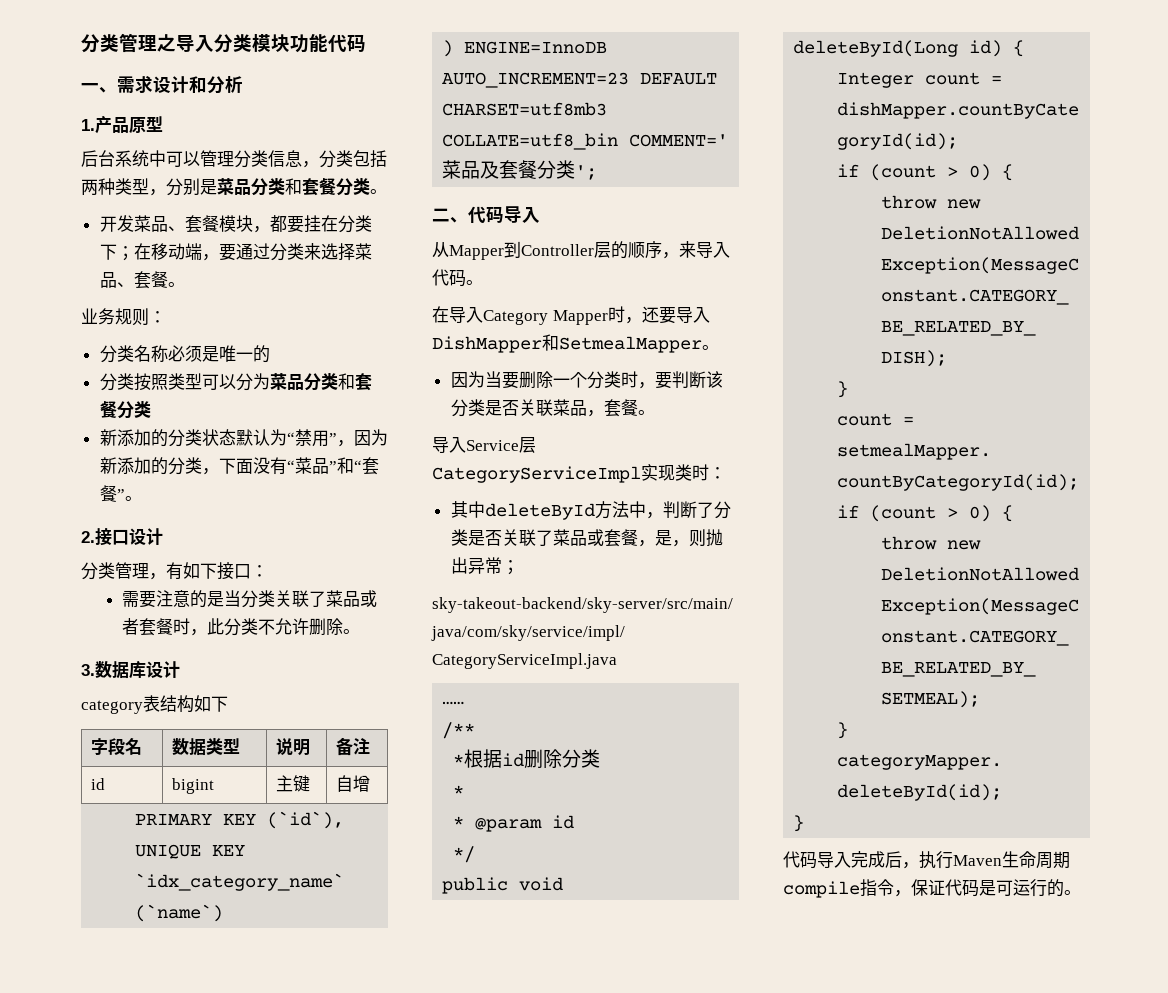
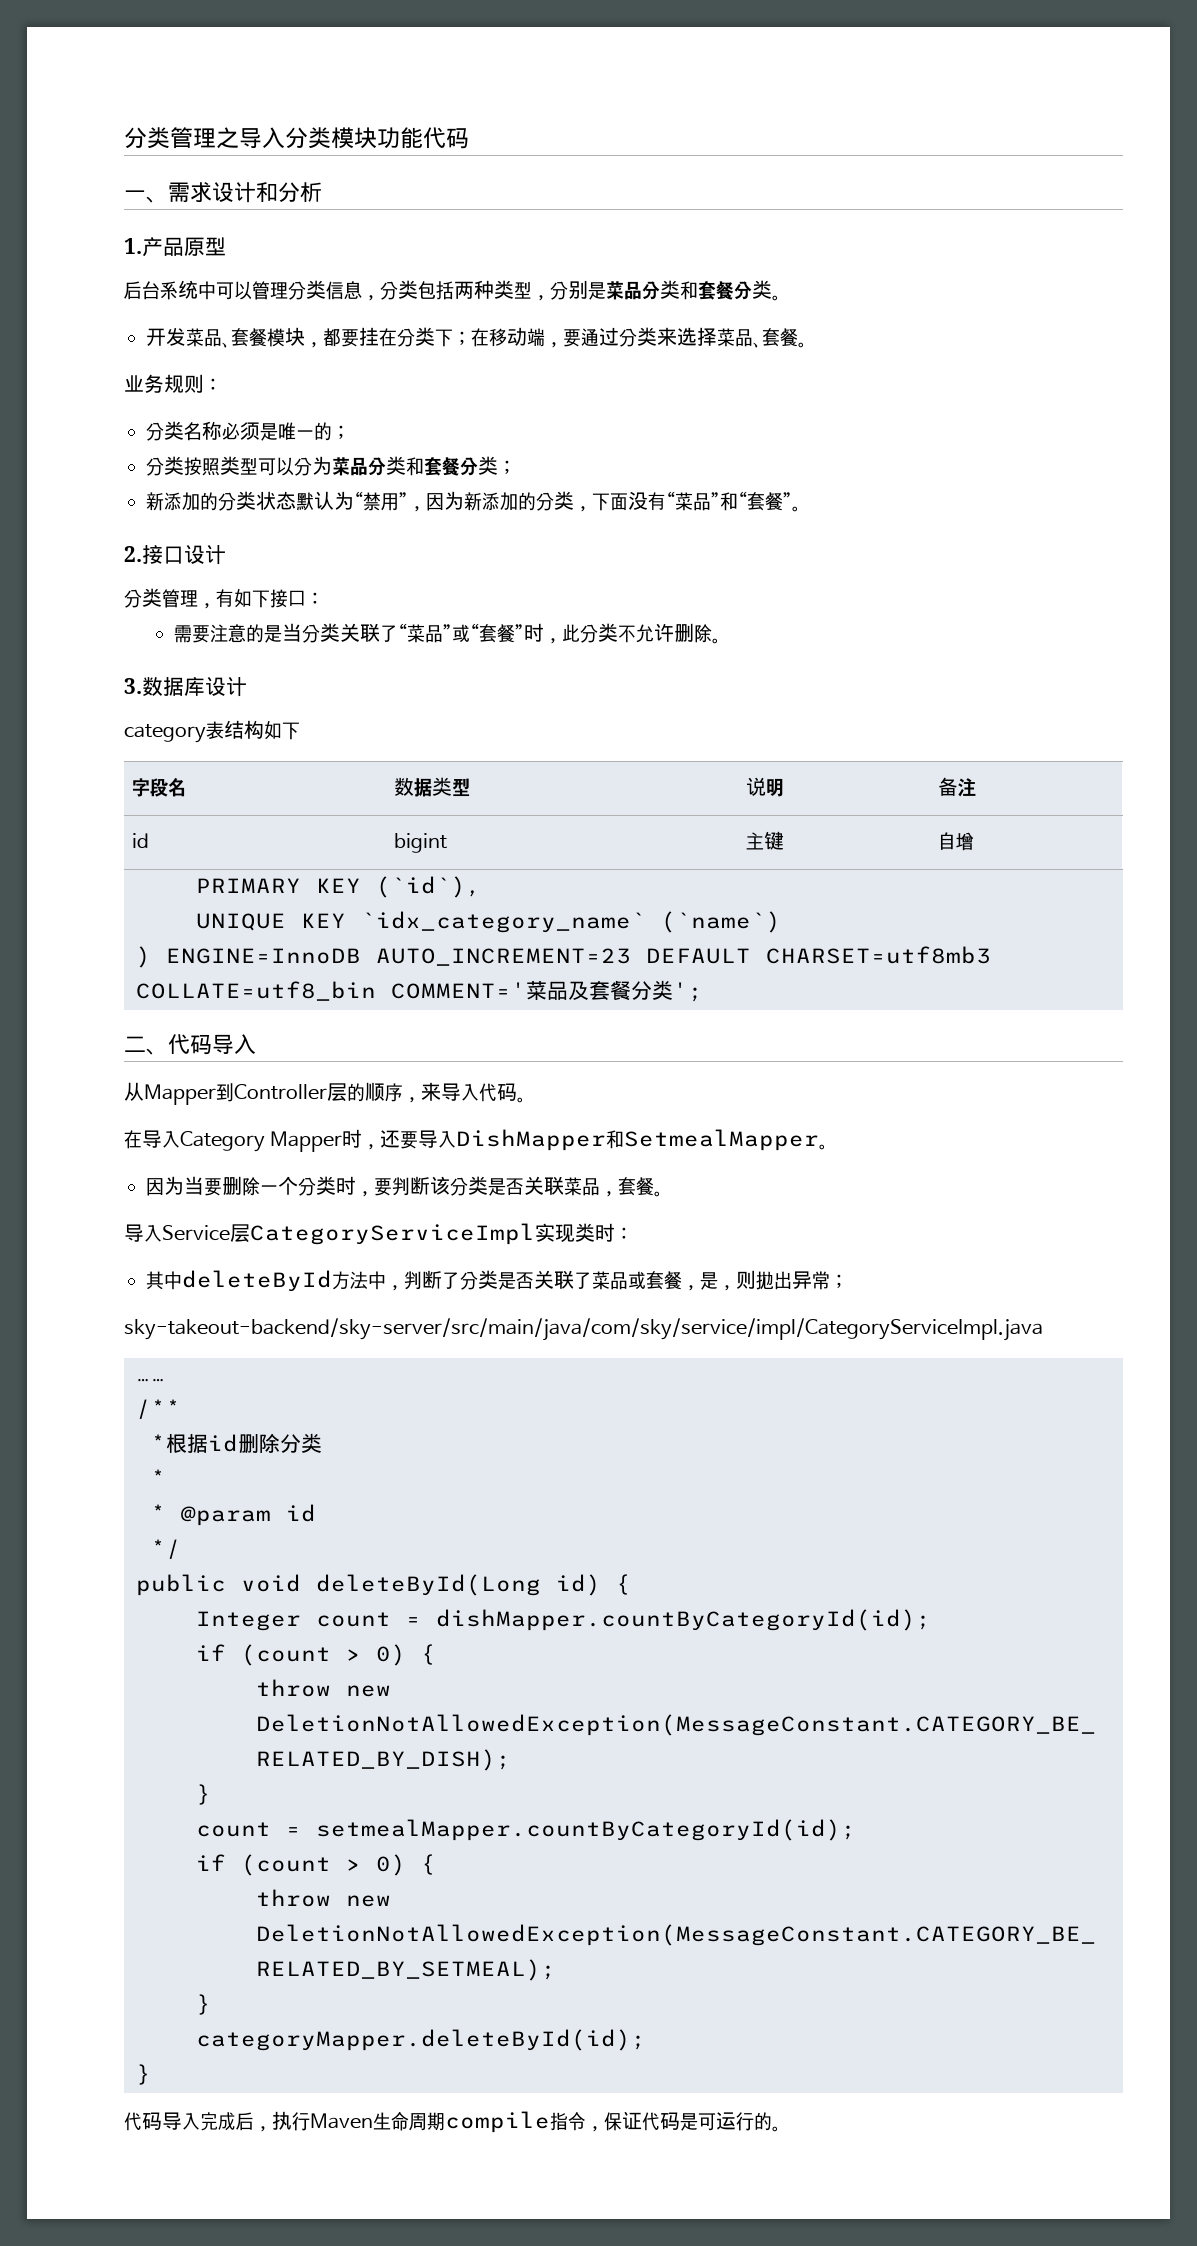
- 分类名称必须是唯一的
+ 分类名称必须是唯一的；
- 分类按照类型可以分为菜品分类和套餐分类
+ 分类按照类型可以分为菜品分类和套餐分类；
- 需要注意的是当分类关联了菜品或者套餐时，此分类不允许删除。
+ 需要注意的是当分类关联了“菜品”或“套餐”时，此分类不允许删除。

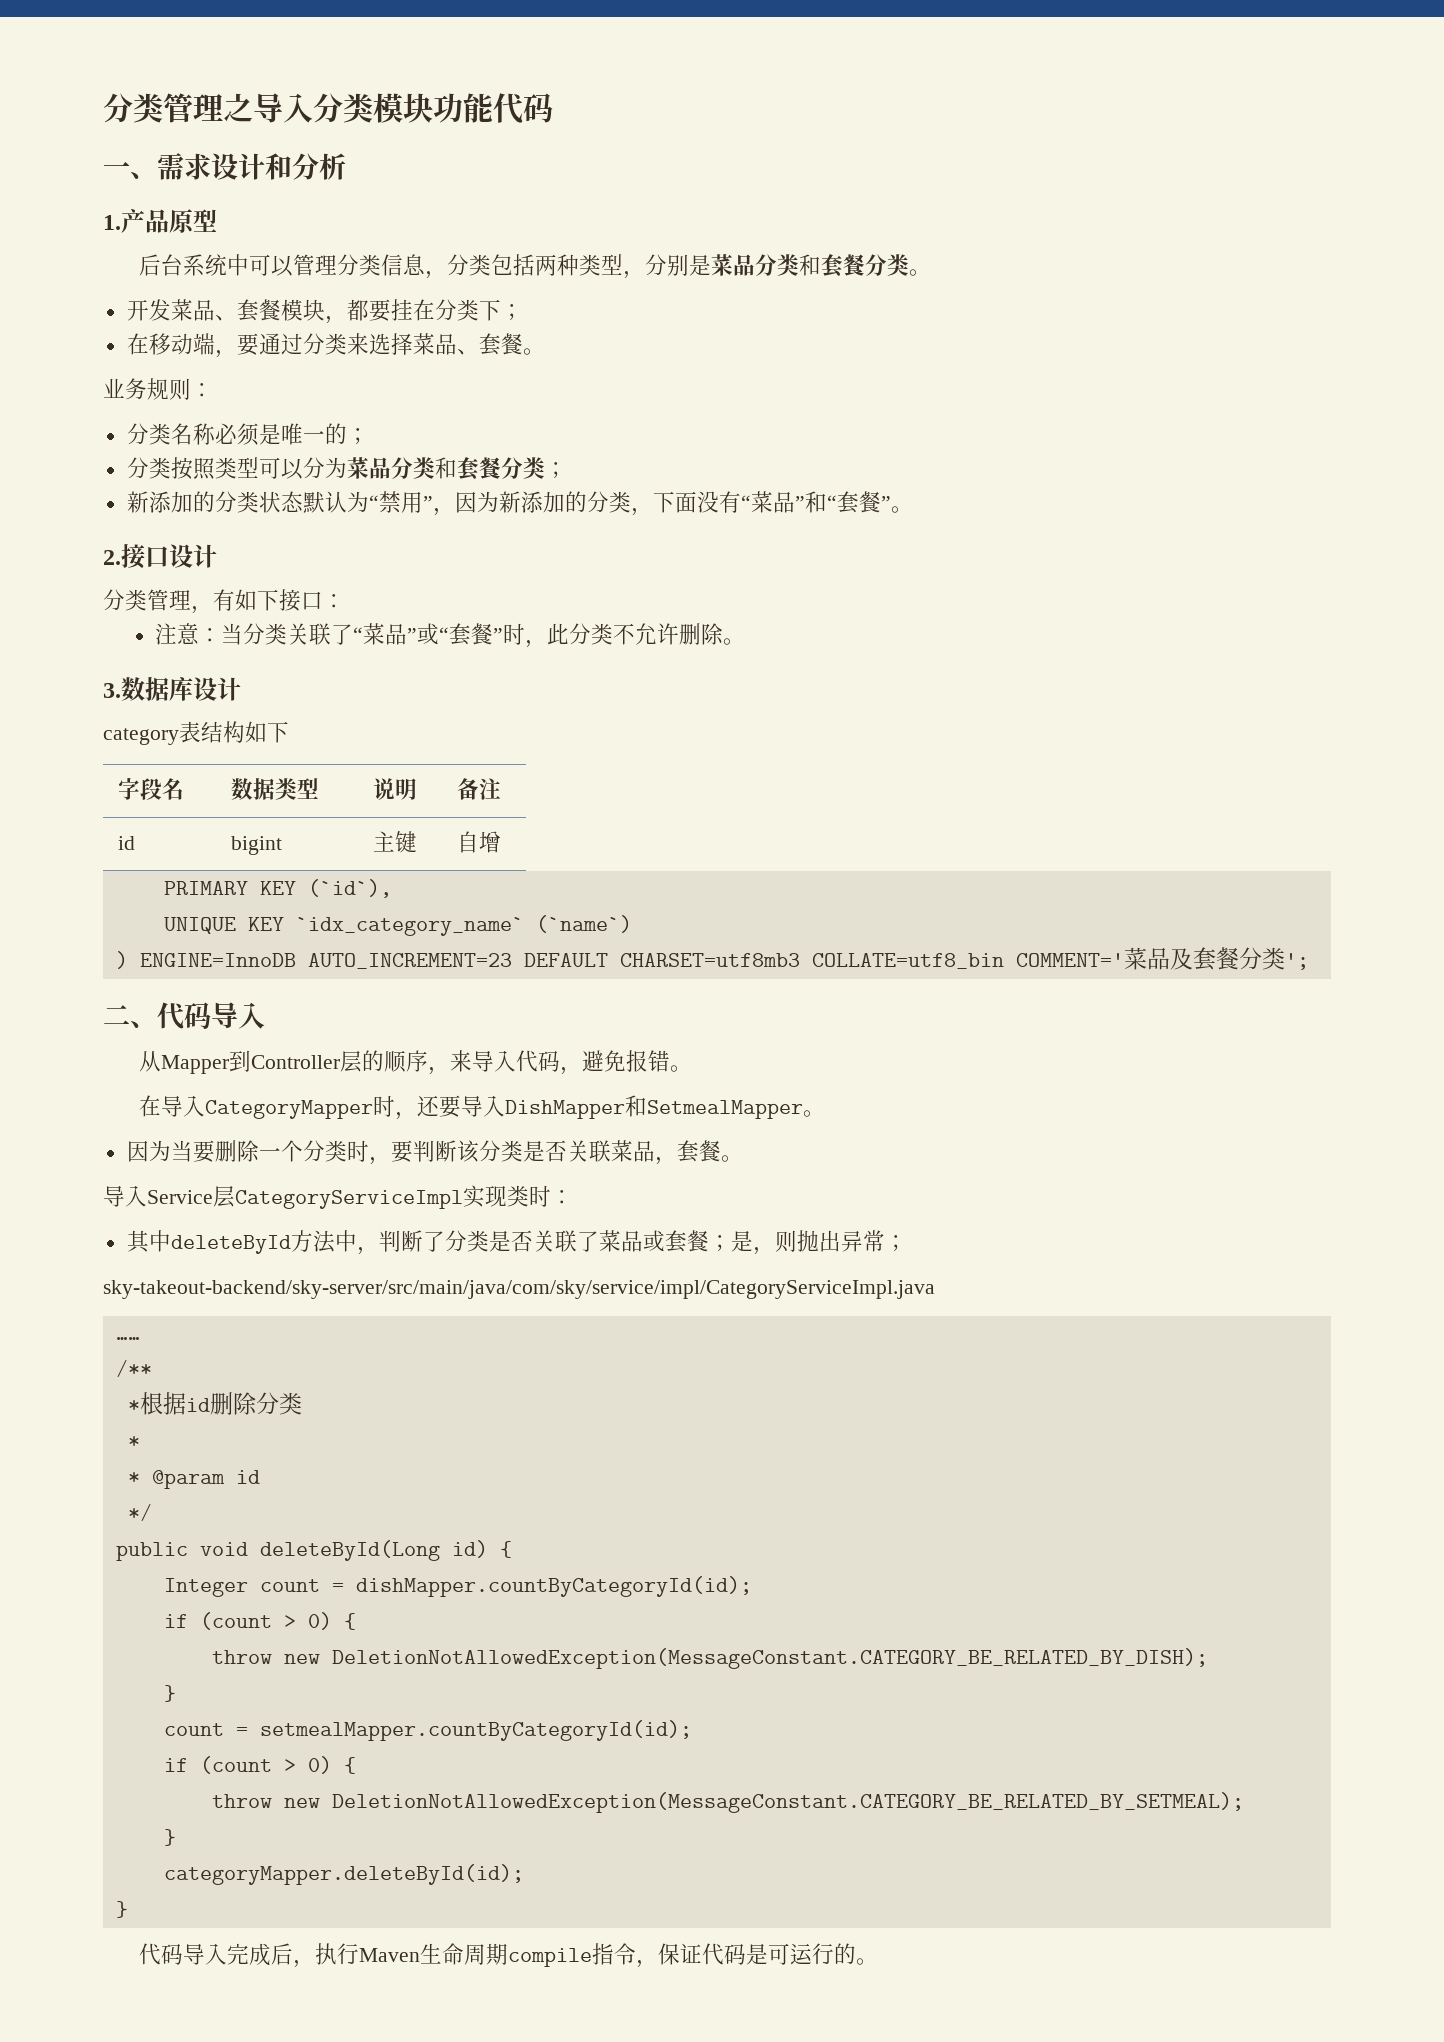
- 开发菜品、套餐模块，都要挂在分类下；在移动端，要通过分类来选择菜品、套餐。
+ 开发菜品、套餐模块，都要挂在分类下；
+ 在移动端，要通过分类来选择菜品、套餐。
- 需要注意的是当分类关联了“菜品”或“套餐”时，此分类不允许删除。
+ 注意：当分类关联了“菜品”或“套餐”时，此分类不允许删除。
- 从Mapper到Controller层的顺序，来导入代码。
+ 从Mapper到Controller层的顺序，来导入代码，避免报错。
- 在导入Category Mapper时，还要导入DishMapper和SetmealMapper。
+ 在导入CategoryMapper时，还要导入DishMapper和SetmealMapper。
- 其中deleteById方法中，判断了分类是否关联了菜品或套餐，是，则抛出异常；
+ 其中deleteById方法中，判断了分类是否关联了菜品或套餐；是，则抛出异常；

